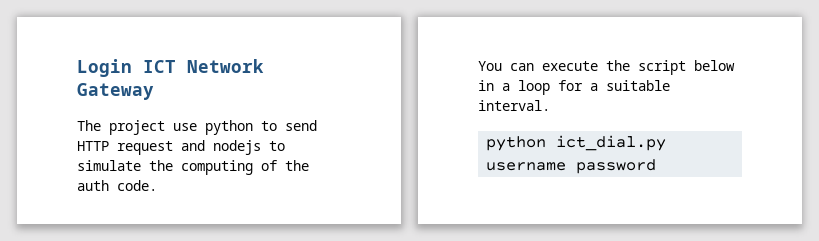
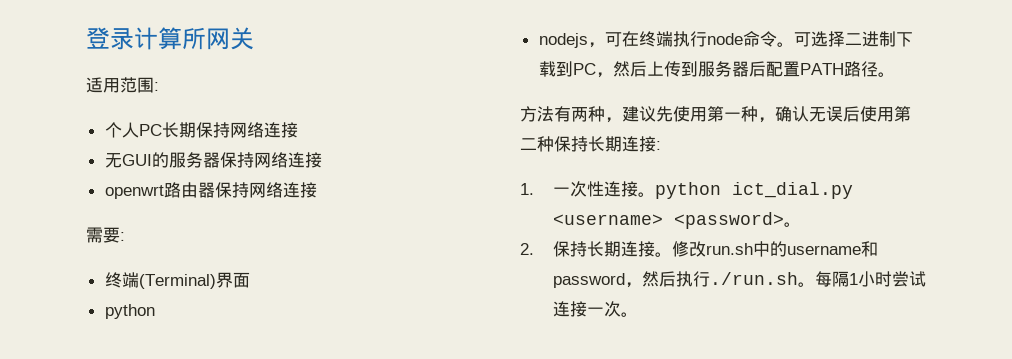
- Login ICT Network Gateway
- The project use python to send HTTP request and nodejs to simulate the computing of the auth code.
- You can execute the script below in a loop for a suitable interval.
- python ict_dial.py username password
+ 登录计算所网关
+ 适用范围:
+ 个人PC长期保持网络连接
+ 无GUI的服务器保持网络连接
+ openwrt路由器保持网络连接
+ 需要:
+ 终端(Terminal)界面
+ python
+ nodejs，可在终端执行node命令。可选择二进制下载到PC，然后上传到服务器后配置PATH路径。
+ 方法有两种，建议先使用第一种，确认无误后使用第二种保持长期连接:
+ 1.一次性连接。python ict_dial.py <username> <password>。
+ 2.保持长期连接。修改run.sh中的username和password，然后执行./run.sh。每隔1小时尝试连接一次。

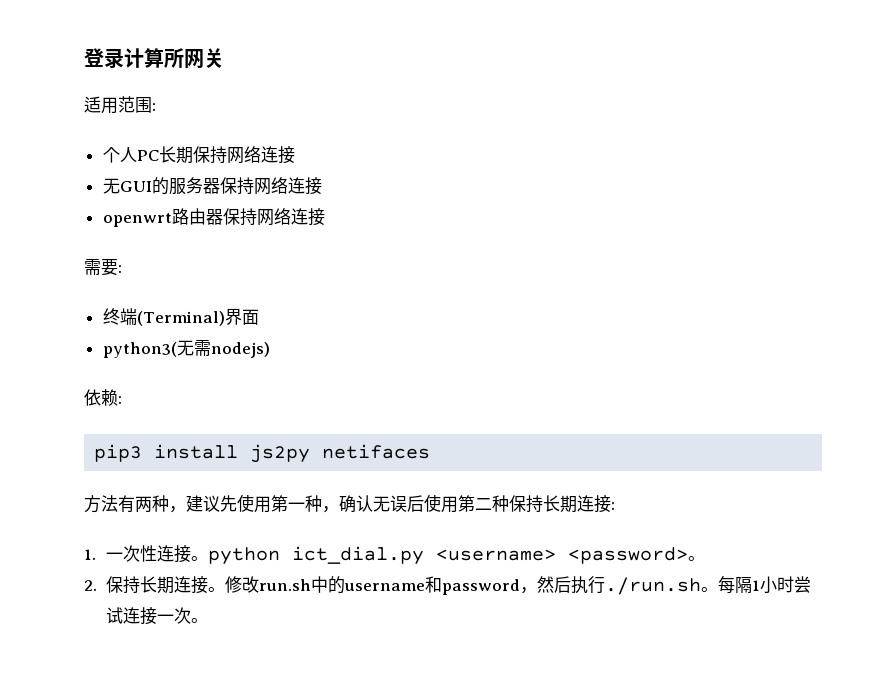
  终端(Terminal)界面
- python
- nodejs，可在终端执行node命令。可选择二进制下载到PC，然后上传到服务器后配置PATH路径。
+ python3(无需nodejs)
+ 依赖:
+ pip3 install js2py netifaces

